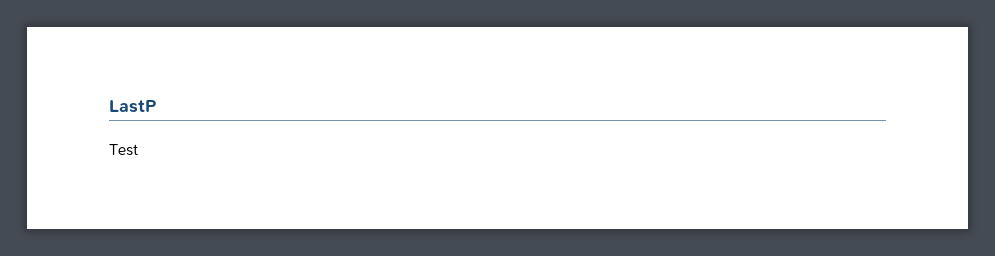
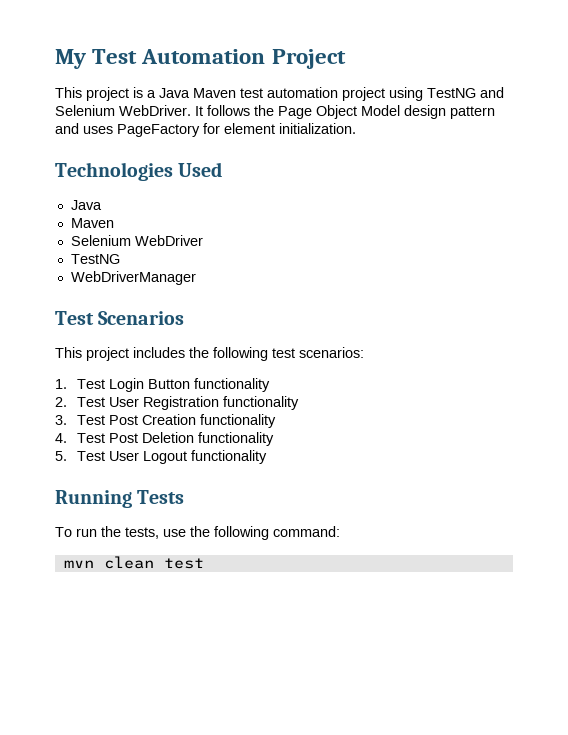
- LastP
- Test
+ My Test Automation Project
+ This project is a Java Maven test automation project using TestNG and Selenium WebDriver. It follows the Page Object Model design pattern and uses PageFactory for element initialization.
+ Technologies Used
+ Java
+ Maven
+ Selenium WebDriver
+ TestNG
+ WebDriverManager
+ Test Scenarios
+ This project includes the following test scenarios:
+ 1. Test Login Button functionality
+ 2. Test User Registration functionality
+ 3. Test Post Creation functionality
+ 4. Test Post Deletion functionality
+ 5. Test User Logout functionality
+ Running Tests
+ To run the tests, use the following command:
+ mvn clean test

